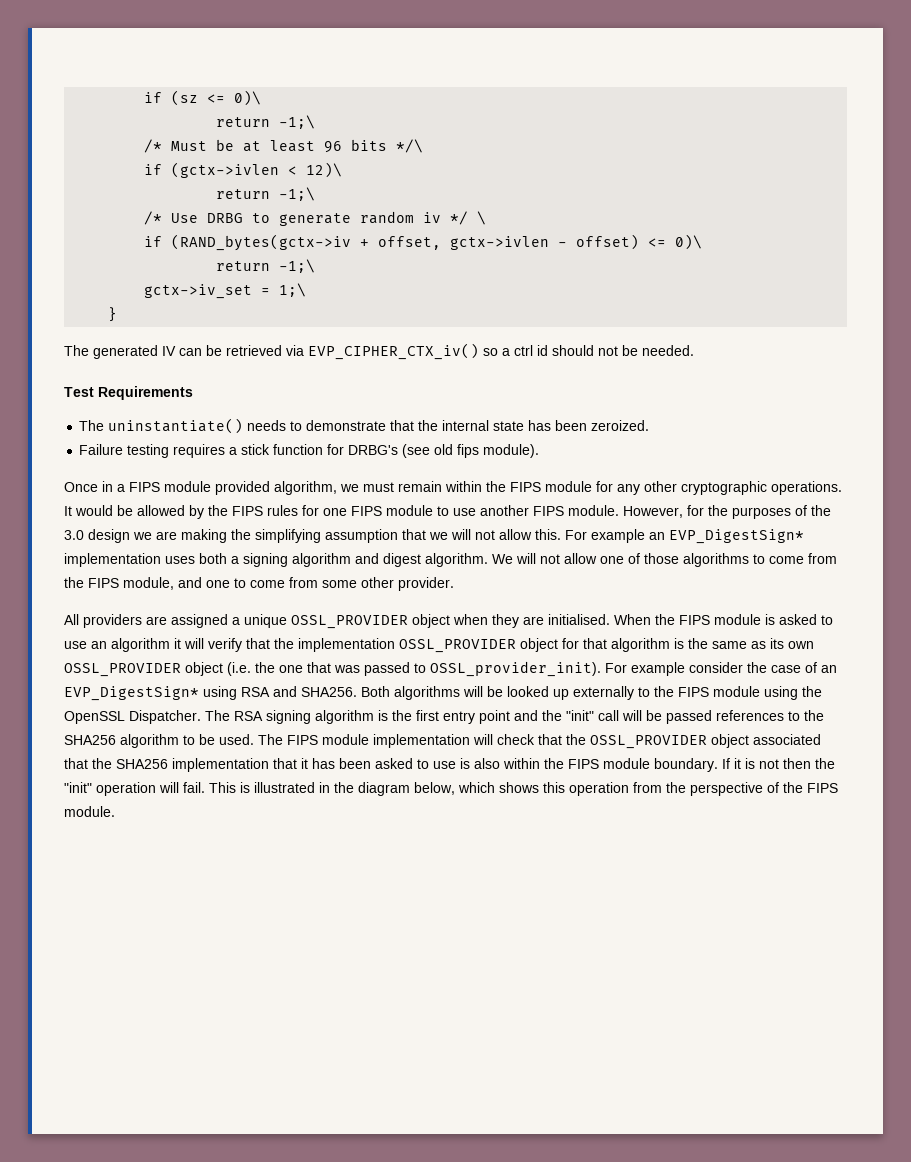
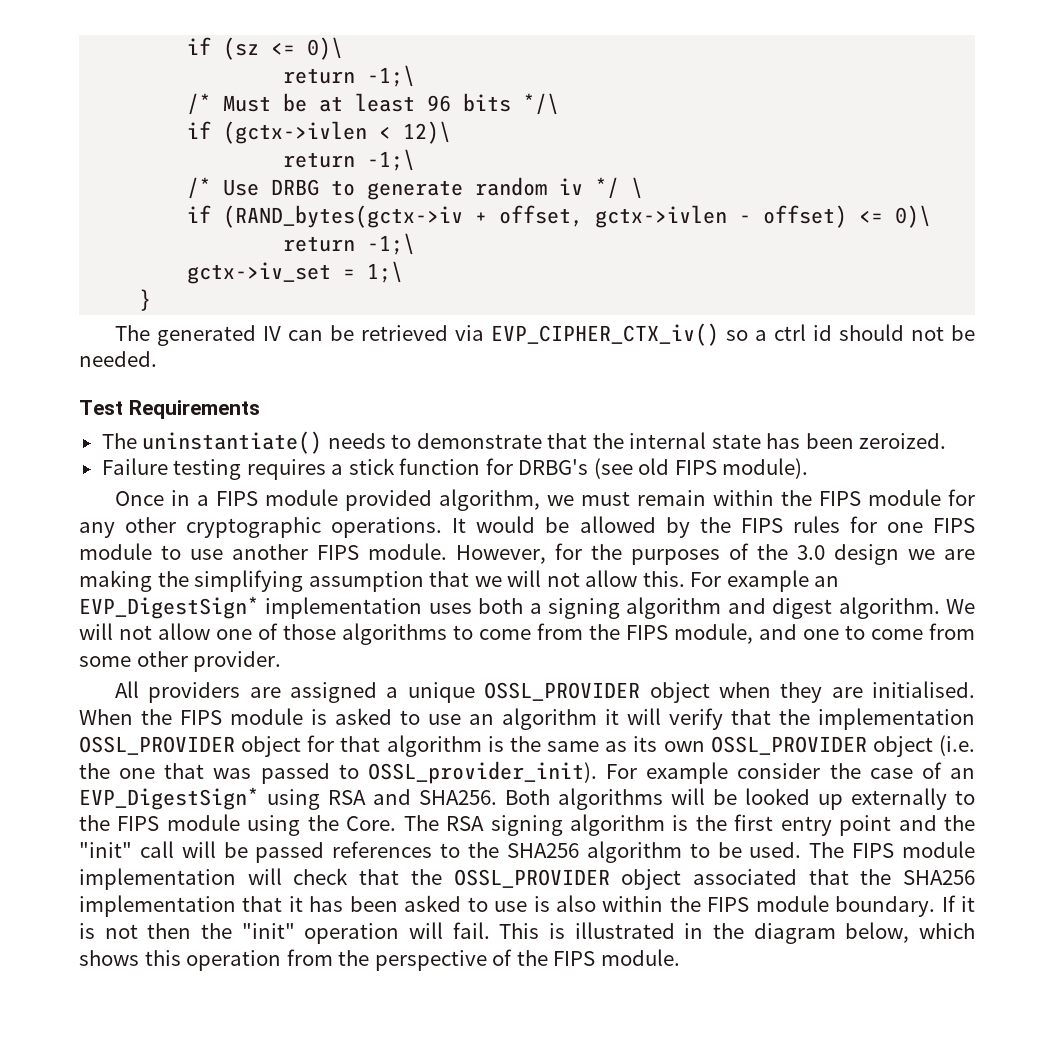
- Failure testing requires a stick function for DRBG's (see old fips module).
+ Failure testing requires a stick function for DRBG's (see old FIPS module).
- Both algorithms will be looked up externally to the FIPS module using the OpenSSL Dispatcher.
+ Both algorithms will be looked up externally to the FIPS module using the Core.

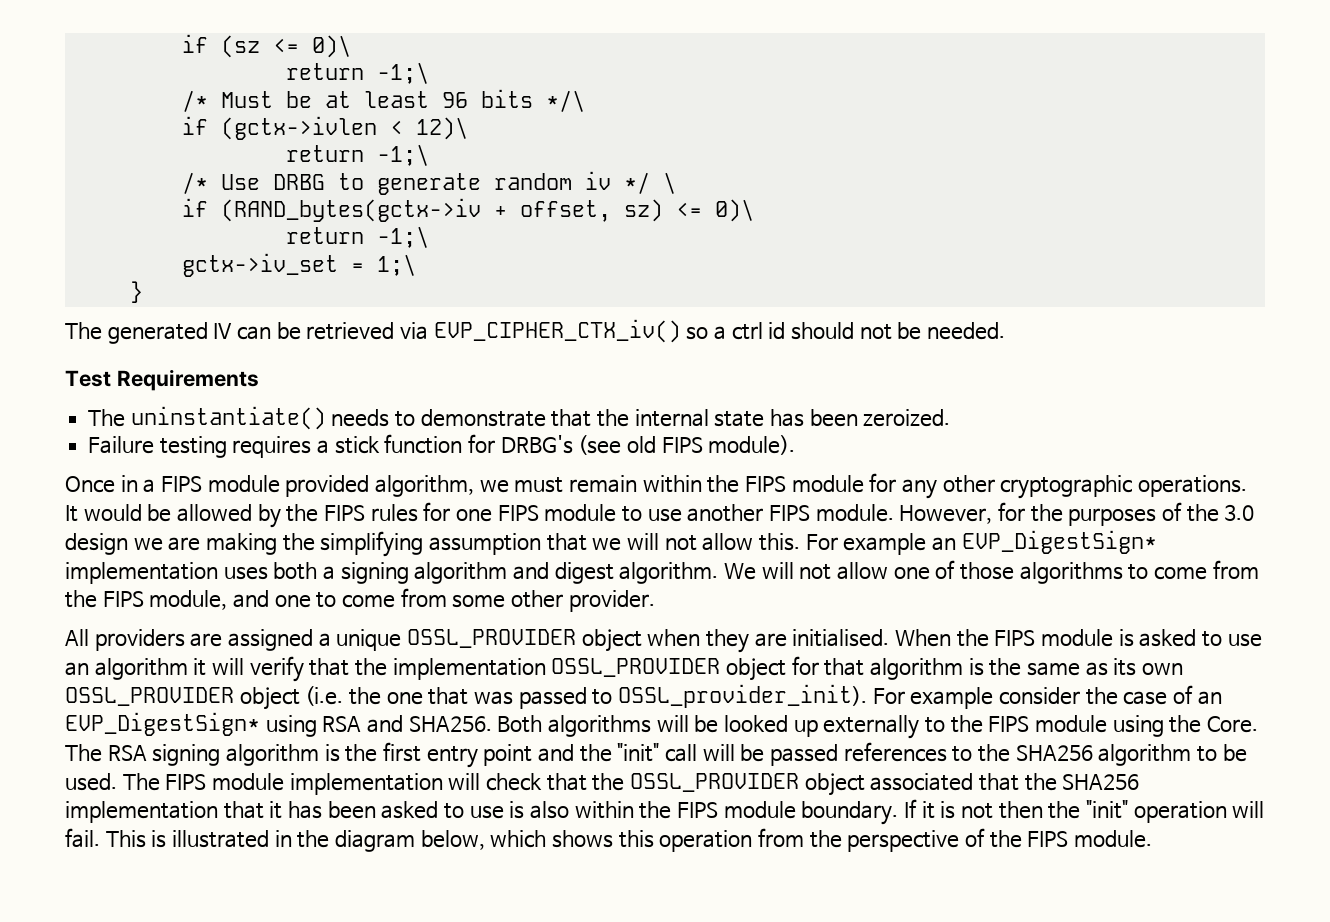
- if (RAND_bytes(gctx->iv + offset, gctx->ivlen - offset) <= 0)\
+ if (RAND_bytes(gctx->iv + offset, sz) <= 0)\

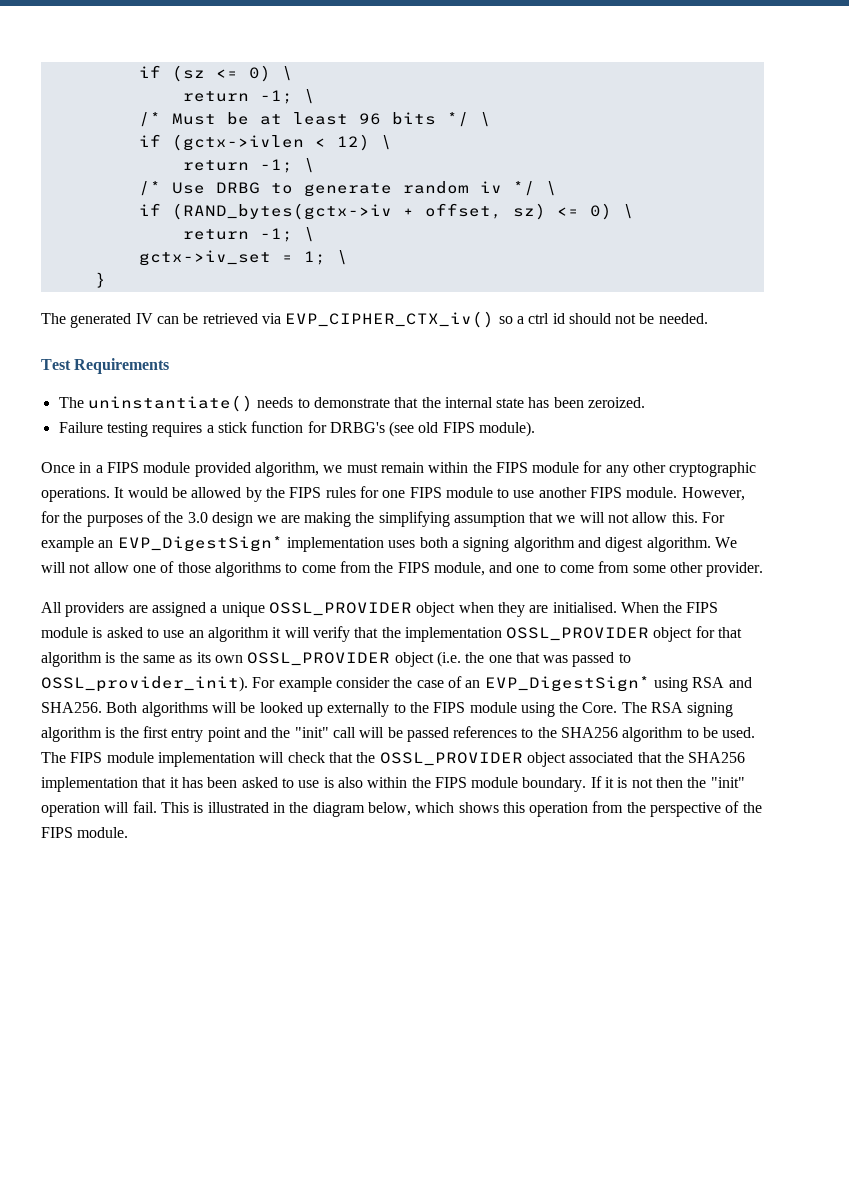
- if (sz <= 0)\
- return -1;\
+ if (sz <= 0) \
+ return -1; \
- /* Must be at least 96 bits */\
+ /* Must be at least 96 bits */ \
- if (gctx->ivlen < 12)\
- return -1;\
+ if (gctx->ivlen < 12) \
+ return -1; \
- if (RAND_bytes(gctx->iv + offset, sz) <= 0)\
- return -1;\
+ if (RAND_bytes(gctx->iv + offset, sz) <= 0) \
+ return -1; \
- gctx->iv_set = 1;\
+ gctx->iv_set = 1; \

